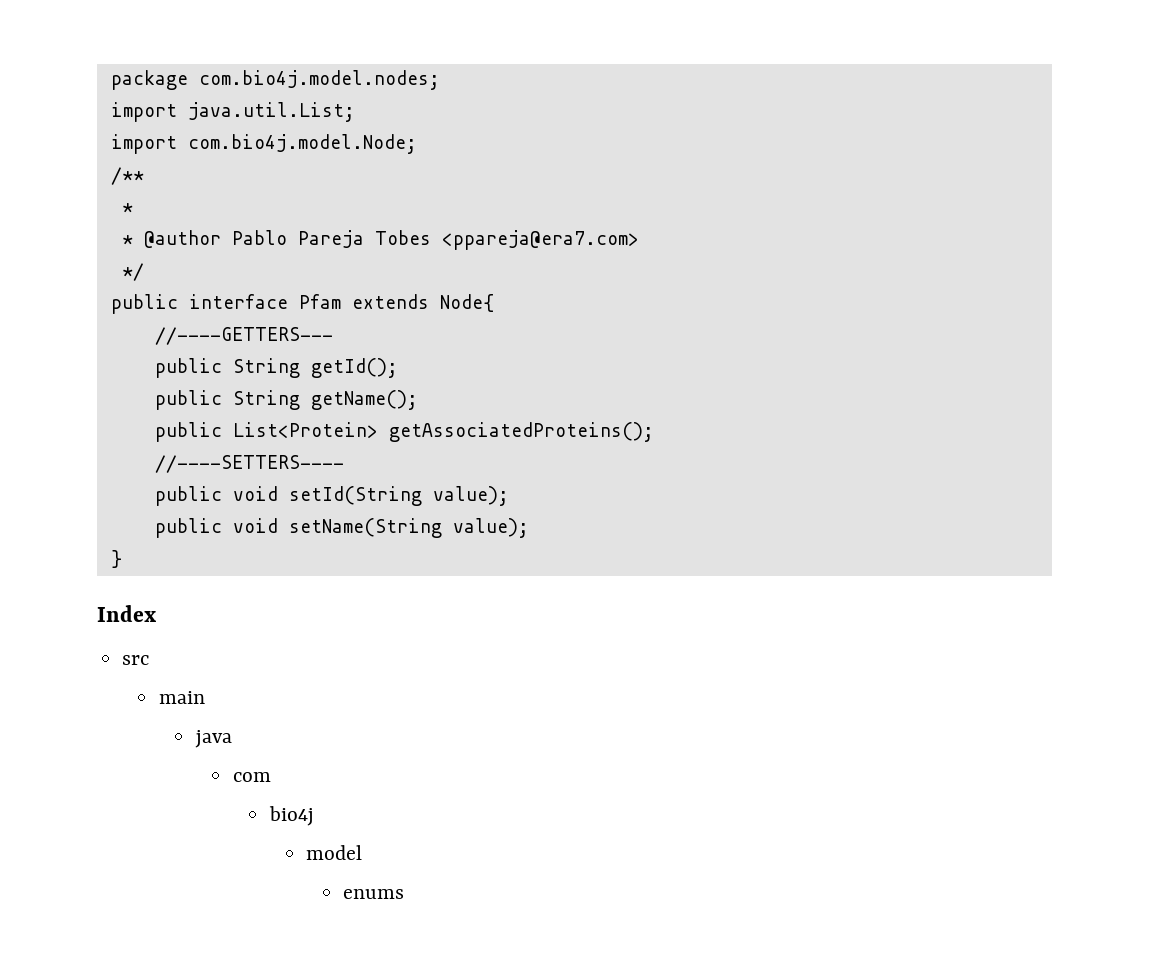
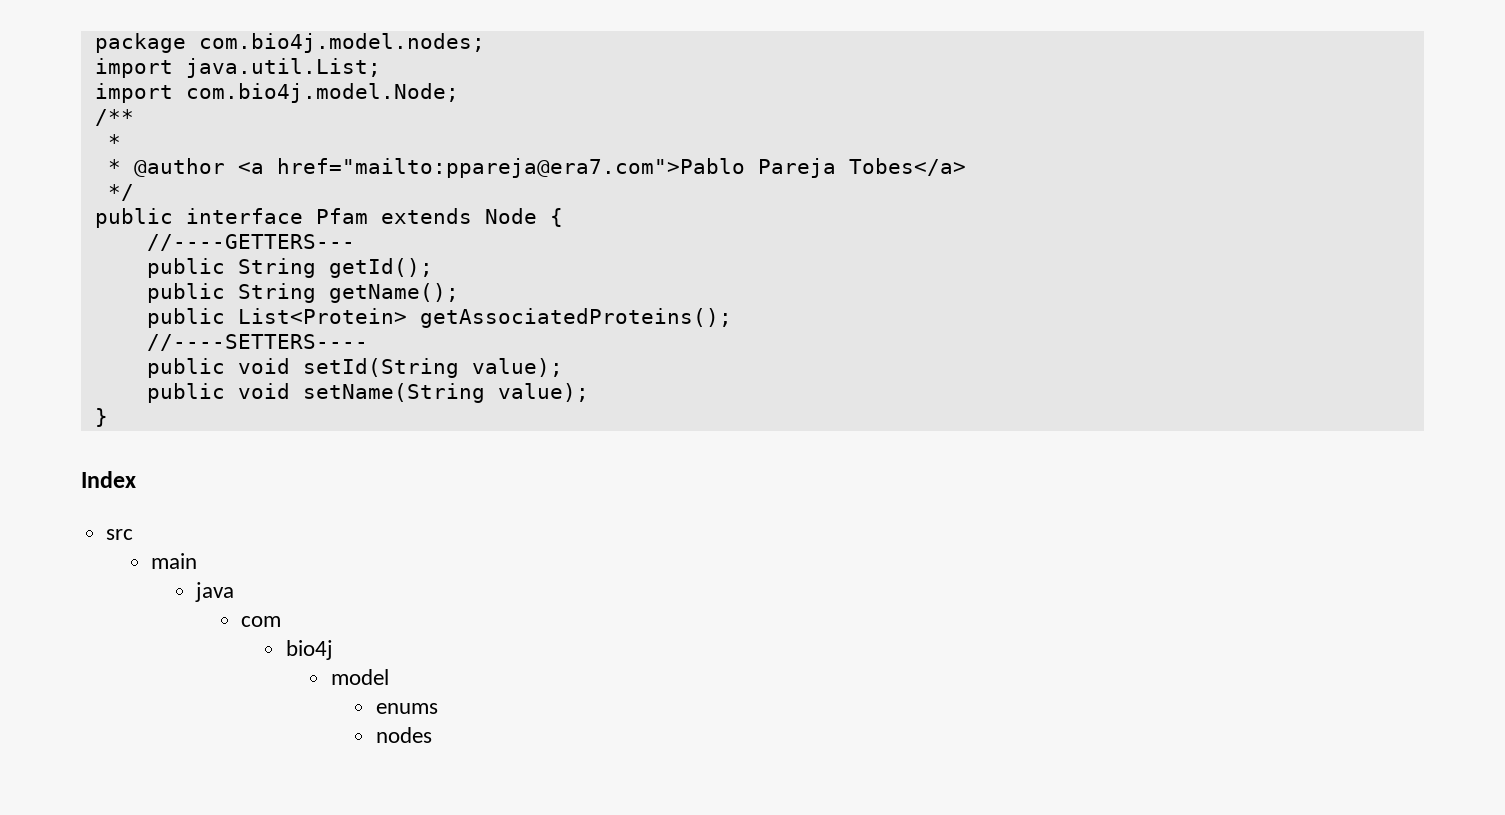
- * @author Pablo Pareja Tobes <ppareja@era7.com>
+ * @author <a href="mailto:ppareja@era7.com">Pablo Pareja Tobes</a>
- public interface Pfam extends Node{
+ public interface Pfam extends Node {
+ nodes

